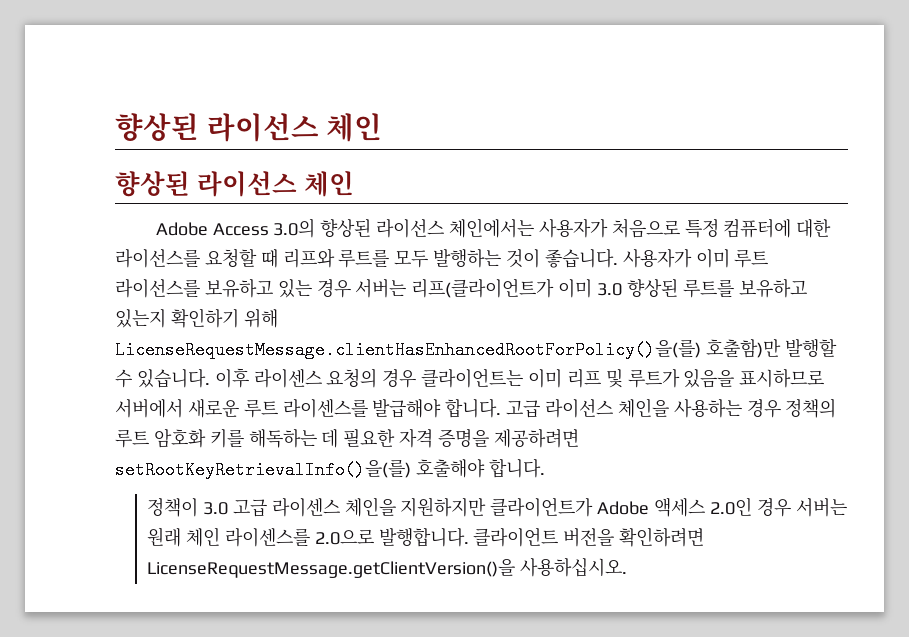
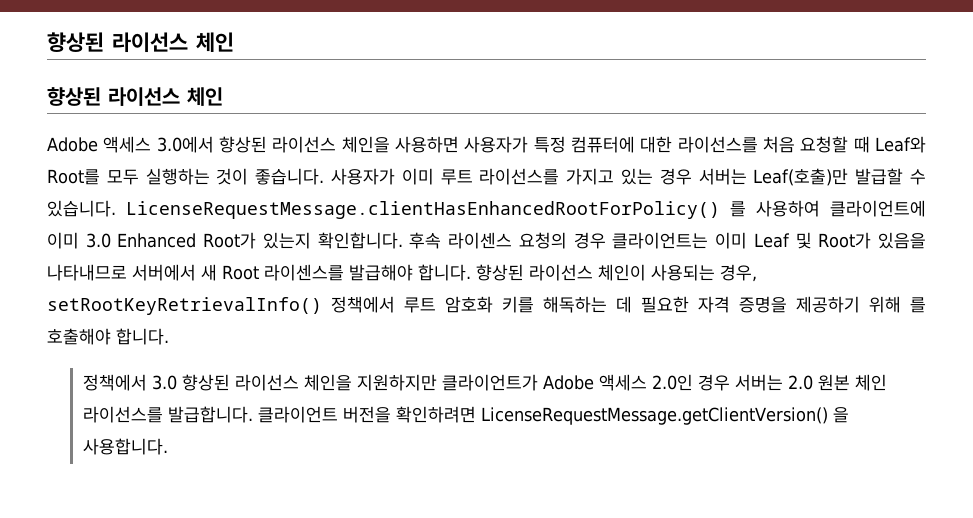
- Adobe Access 3.0의 향상된 라이선스 체인에서는 사용자가 처음으로 특정 컴퓨터에 대한 라이선스를 요청할 때 리프와 루트를 모두 발행하는 것이 좋습니다.
+ Adobe 액세스 3.0에서 향상된 라이선스 체인을 사용하면 사용자가 특정 컴퓨터에 대한 라이선스를 처음 요청할 때 Leaf와 Root를 모두 실행하는 것이 좋습니다.
- 사용자가 이미 루트 라이선스를 보유하고 있는 경우 서버는 리프(클라이언트가 이미 3.0 향상된 루트를 보유하고 있는지 확인하기 위해 LicenseRequestMessage.clientHasEnhancedRootForPolicy()을(를) 호출함)만 발행할 수 있습니다. 이후 라이센스 요청의 경우 클라이언트는 이미 리프 및 루트가 있음을 표시하므로 서버에서 새로운 루트 라이센스를 발급해야 합니다. 고급 라이선스 체인을 사용하는 경우 정책의 루트 암호화 키를 해독하는 데 필요한 자격 증명을 제공하려면 setRootKeyRetrievalInfo()을(를) 호출해야 합니다.
+ 사용자가 이미 루트 라이선스를 가지고 있는 경우 서버는 Leaf(호출)만 발급할 수 있습니다. LicenseRequestMessage.clientHasEnhancedRootForPolicy() 를 사용하여 클라이언트에 이미 3.0 Enhanced Root가 있는지 확인합니다. 후속 라이센스 요청의 경우 클라이언트는 이미 Leaf 및 Root가 있음을 나타내므로 서버에서 새 Root 라이센스를 발급해야 합니다. 향상된 라이선스 체인이 사용되는 경우, setRootKeyRetrievalInfo() 정책에서 루트 암호화 키를 해독하는 데 필요한 자격 증명을 제공하기 위해 를 호출해야 합니다.
- 정책이 3.0 고급 라이센스 체인을 지원하지만 클라이언트가 Adobe 액세스 2.0인 경우 서버는 원래 체인 라이센스를 2.0으로 발행합니다. 클라이언트 버전을 확인하려면 LicenseRequestMessage.getClientVersion()을 사용하십시오.
+ 정책에서 3.0 향상된 라이선스 체인을 지원하지만 클라이언트가 Adobe 액세스 2.0인 경우 서버는 2.0 원본 체인 라이선스를 발급합니다. 클라이언트 버전을 확인하려면 LicenseRequestMessage.getClientVersion() 을 사용합니다.

